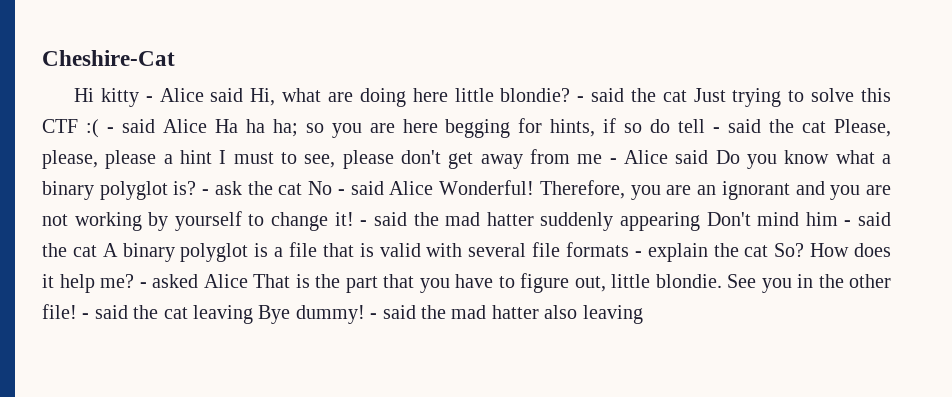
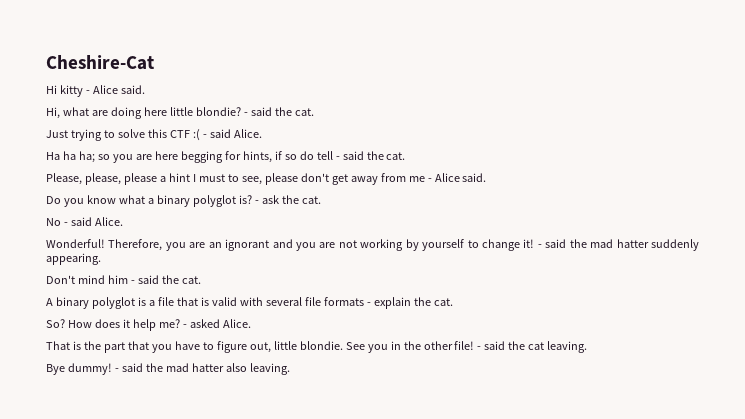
- Hi kitty - Alice said Hi, what are doing here little blondie? - said the cat Just trying to solve this CTF :( - said Alice Ha ha ha;
+ Hi kitty - Alice said.
+ Hi, what are doing here little blondie? - said the cat.
+ Just trying to solve this CTF :( - said Alice.
+ Ha ha ha;
- so you are here begging for hints, if so do tell - said the cat Please, please, please a hint I must to see, please don't get away from me - Alice said Do you know what a binary polyglot is?
+ so you are here begging for hints, if so do tell - said the cat.
+ Please, please, please a hint I must to see, please don't get away from me - Alice said.
+ Do you know what a binary polyglot is?
- - ask the cat No - said Alice Wonderful!
+ - ask the cat.
+ No - said Alice.
+ Wonderful!
- - said the mad hatter suddenly appearing Don't mind him - said the cat A binary polyglot is a file that is valid with several file formats - explain the cat So?
+ - said the mad hatter suddenly appearing.
+ Don't mind him - said the cat.
+ A binary polyglot is a file that is valid with several file formats - explain the cat.
+ So?
- - asked Alice That is the part that you have to figure out, little blondie.
+ - asked Alice.
+ That is the part that you have to figure out, little blondie.
- - said the cat leaving Bye dummy!
+ - said the cat leaving.
+ Bye dummy!
- - said the mad hatter also leaving
+ - said the mad hatter also leaving.

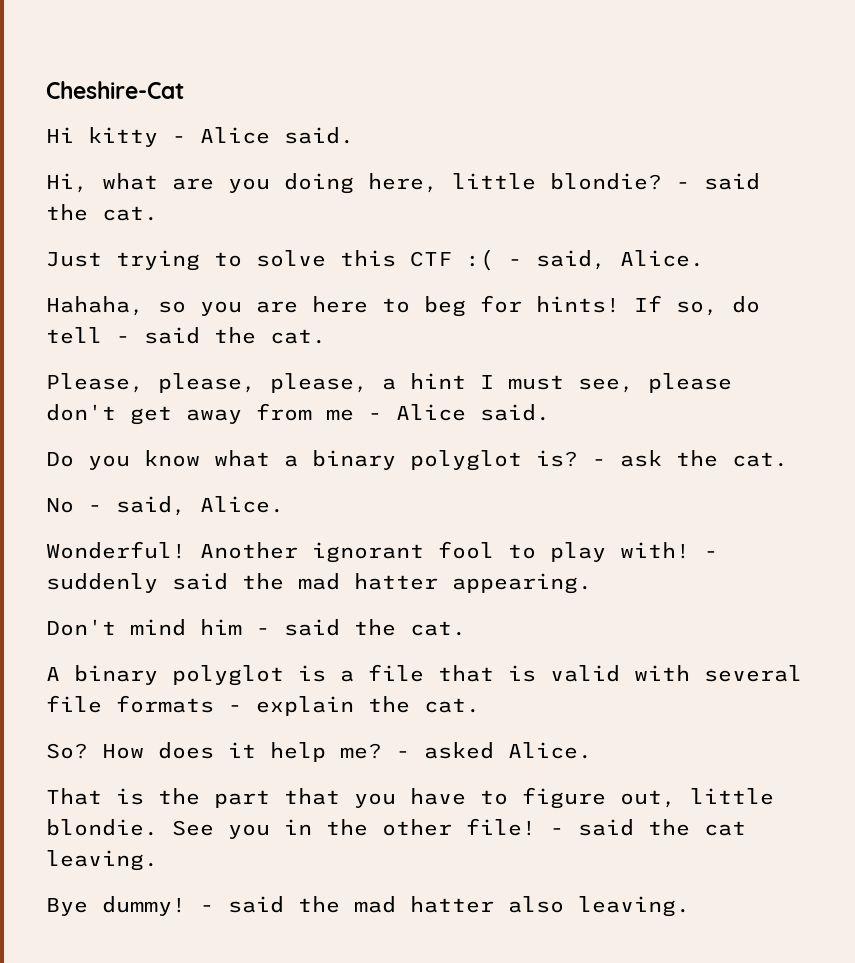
- Hi, what are doing here little blondie?
+ Hi, what are you doing here, little blondie?
- Just trying to solve this CTF :( - said Alice.
- Ha ha ha; so you are here begging for hints, if so do tell - said the cat.
+ Just trying to solve this CTF :( - said, Alice.
+ Hahaha, so you are here to beg for hints! If so, do tell - said the cat.
- Please, please, please a hint I must to see, please don't get away from me - Alice said.
+ Please, please, please, a hint I must see, please don't get away from me - Alice said.
- No - said Alice.
+ No - said, Alice.
- Therefore, you are an ignorant and you are not working by yourself to change it! - said the mad hatter suddenly appearing.
+ Another ignorant fool to play with! - suddenly said the mad hatter appearing.

